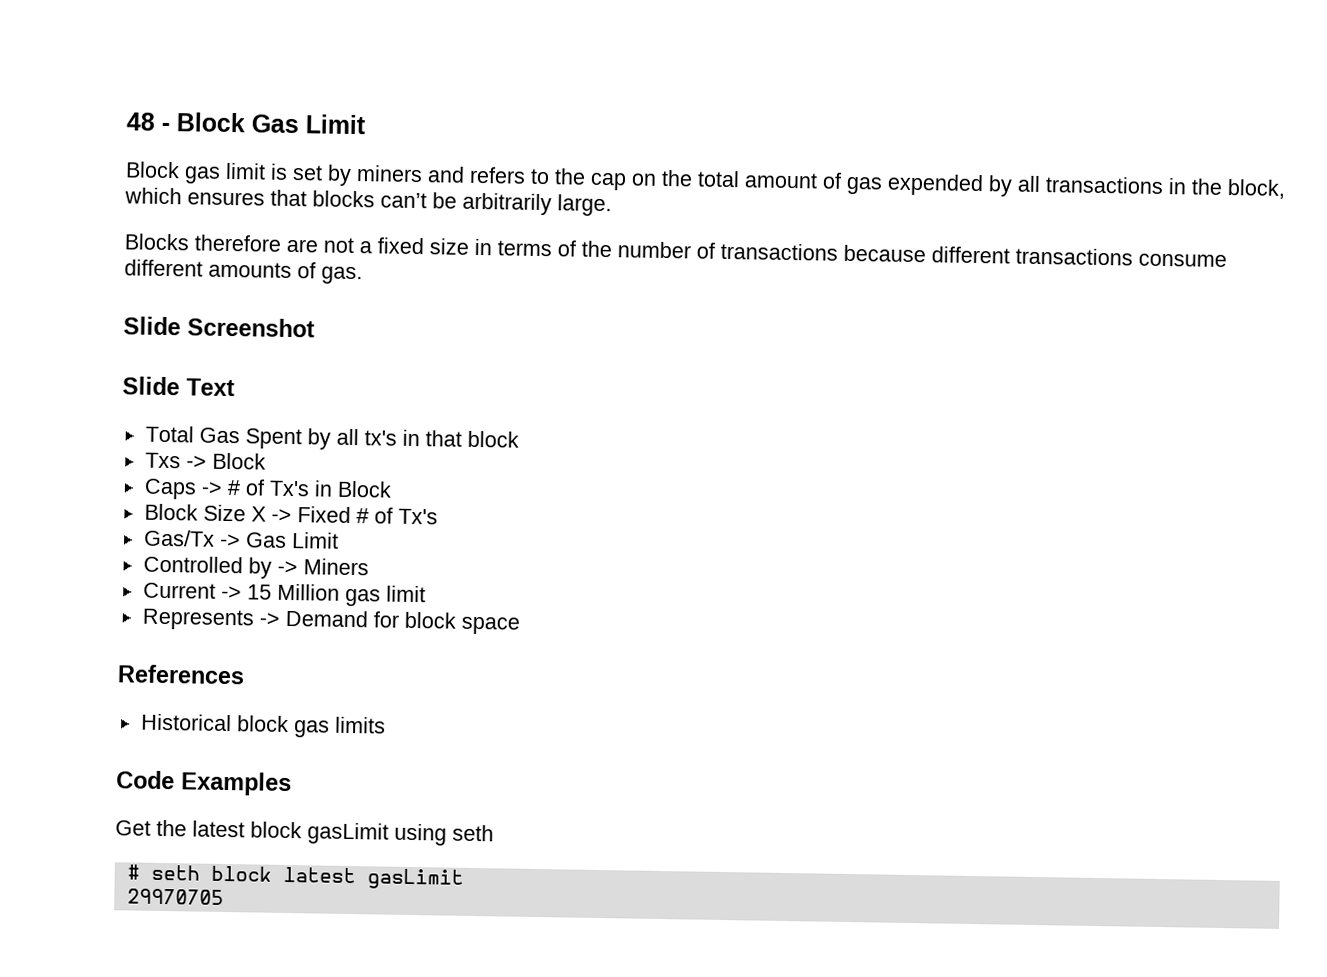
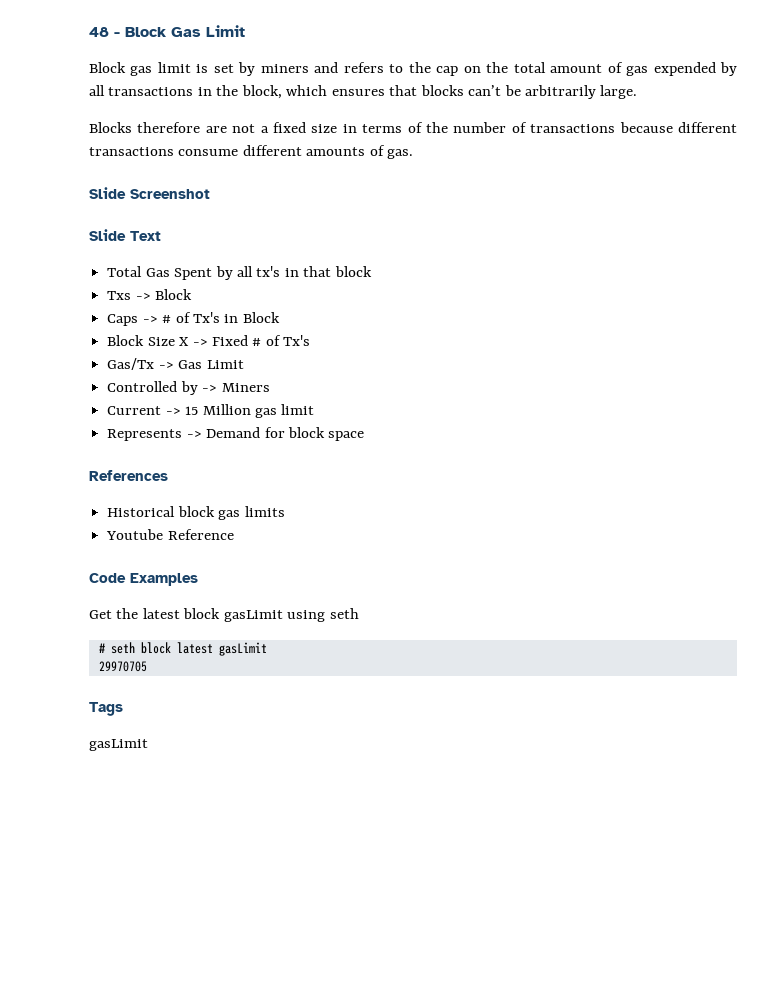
+ Youtube Reference
+ Tags
+ gasLimit

